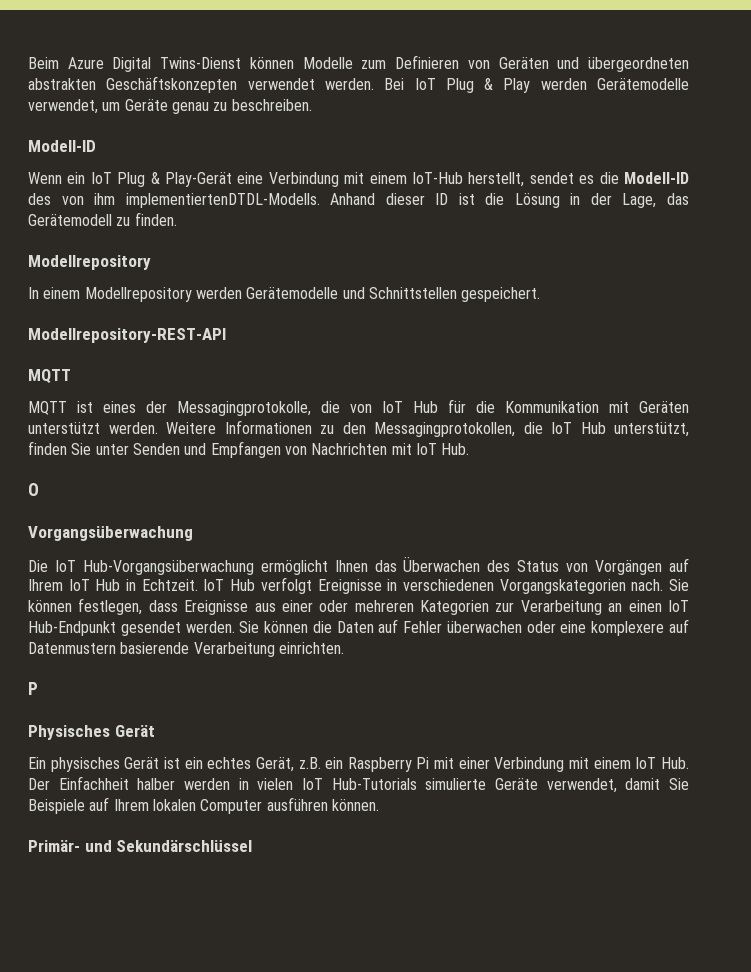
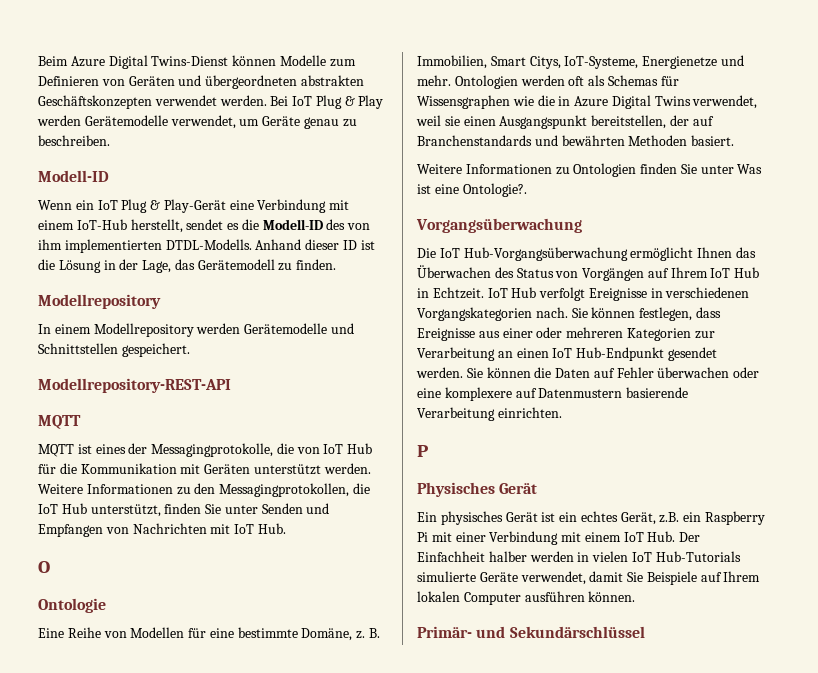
- Wenn ein IoT Plug & Play-Gerät eine Verbindung mit einem IoT-Hub herstellt, sendet es die Modell-ID des von ihm implementiertenDTDL-Modells.
+ Wenn ein IoT Plug & Play-Gerät eine Verbindung mit einem IoT-Hub herstellt, sendet es die Modell-ID des von ihm implementierten DTDL-Modells.
+ Ontologie
+ Eine Reihe von Modellen für eine bestimmte Domäne, z. B. Immobilien, Smart Citys, IoT-Systeme, Energienetze und mehr. Ontologien werden oft als Schemas für Wissensgraphen wie die in Azure Digital Twins verwendet, weil sie einen Ausgangspunkt bereitstellen, der auf Branchenstandards und bewährten Methoden basiert.
+ Weitere Informationen zu Ontologien finden Sie unter Was ist eine Ontologie?.

